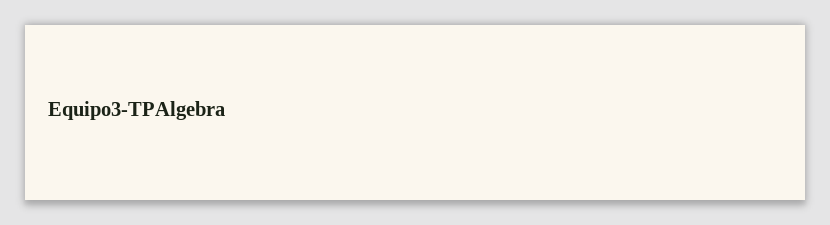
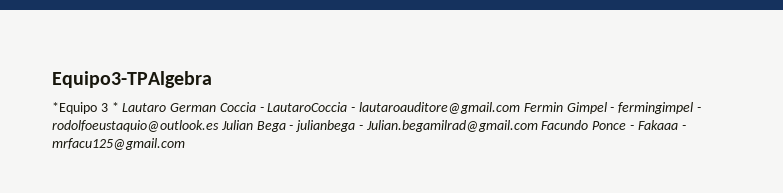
+ *Equipo 3 * Lautaro German Coccia - LautaroCoccia - lautaroauditore@gmail.com Fermin Gimpel - fermingimpel - rodolfoeustaquio@outlook.es Julian Bega - julianbega - Julian.begamilrad@gmail.com Facundo Ponce - Fakaaa - mrfacu125@gmail.com

